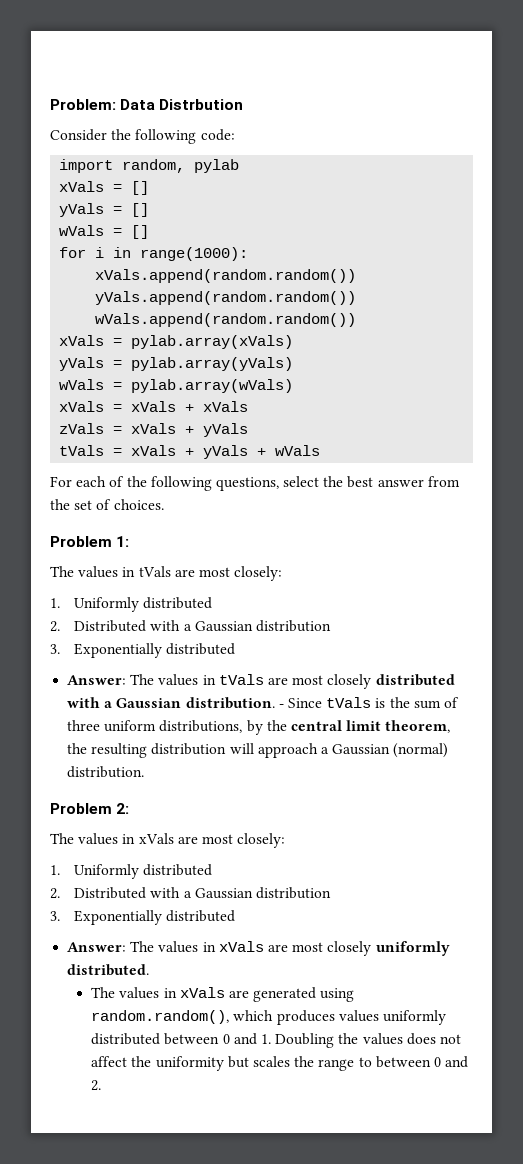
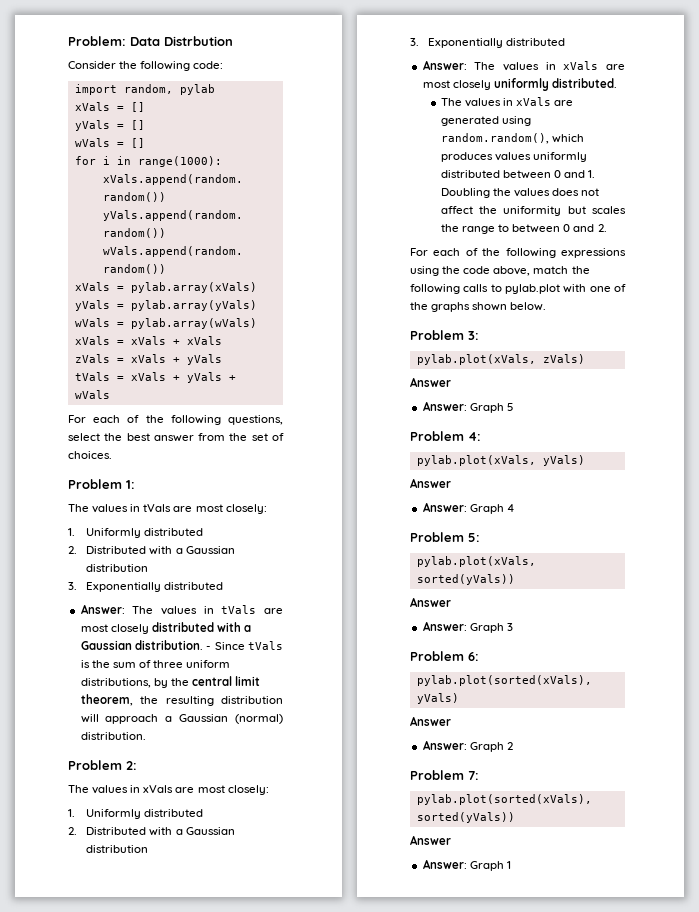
+ For each of the following expressions using the code above, match the following calls to pylab.plot with one of the graphs shown below.
+ Problem 3:
+ pylab.plot(xVals, zVals)
+ Answer
+ Answer: Graph 5
+ Problem 4:
+ pylab.plot(xVals, yVals)
+ Answer
+ Answer: Graph 4
+ Problem 5:
+ pylab.plot(xVals, sorted(yVals))
+ Answer
+ Answer: Graph 3
+ Problem 6:
+ pylab.plot(sorted(xVals), yVals)
+ Answer
+ Answer: Graph 2
+ Problem 7:
+ pylab.plot(sorted(xVals), sorted(yVals))
+ Answer
+ Answer: Graph 1

